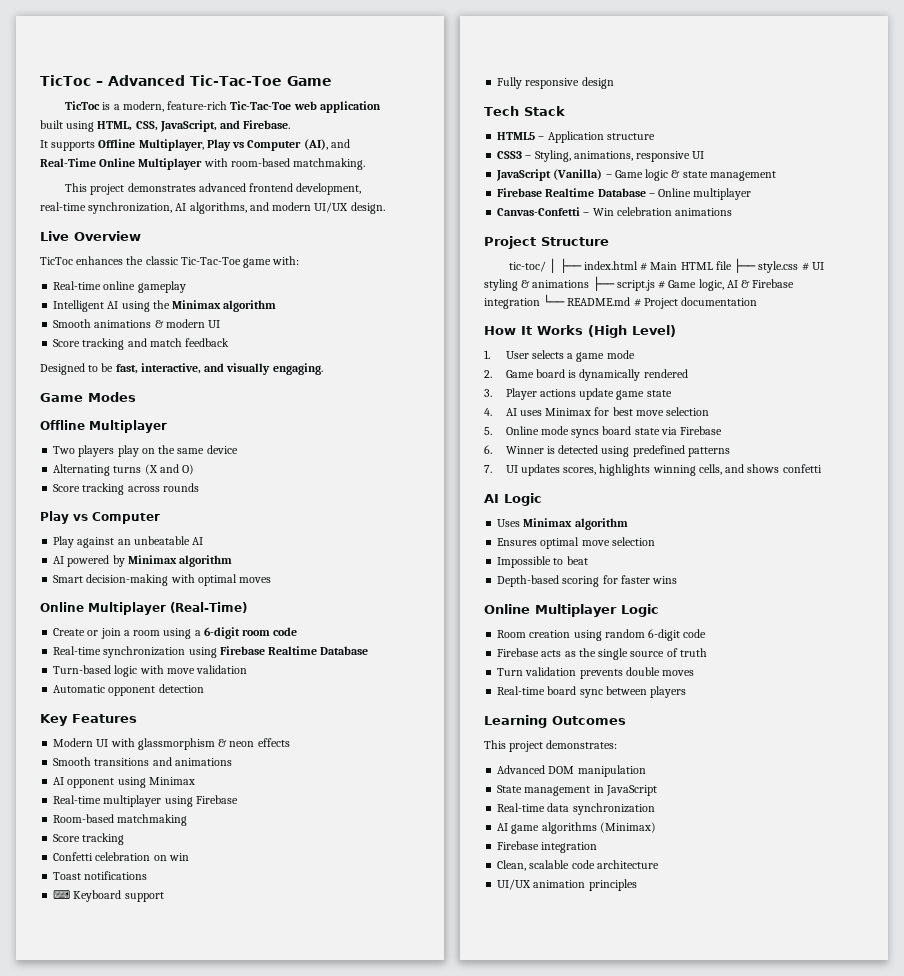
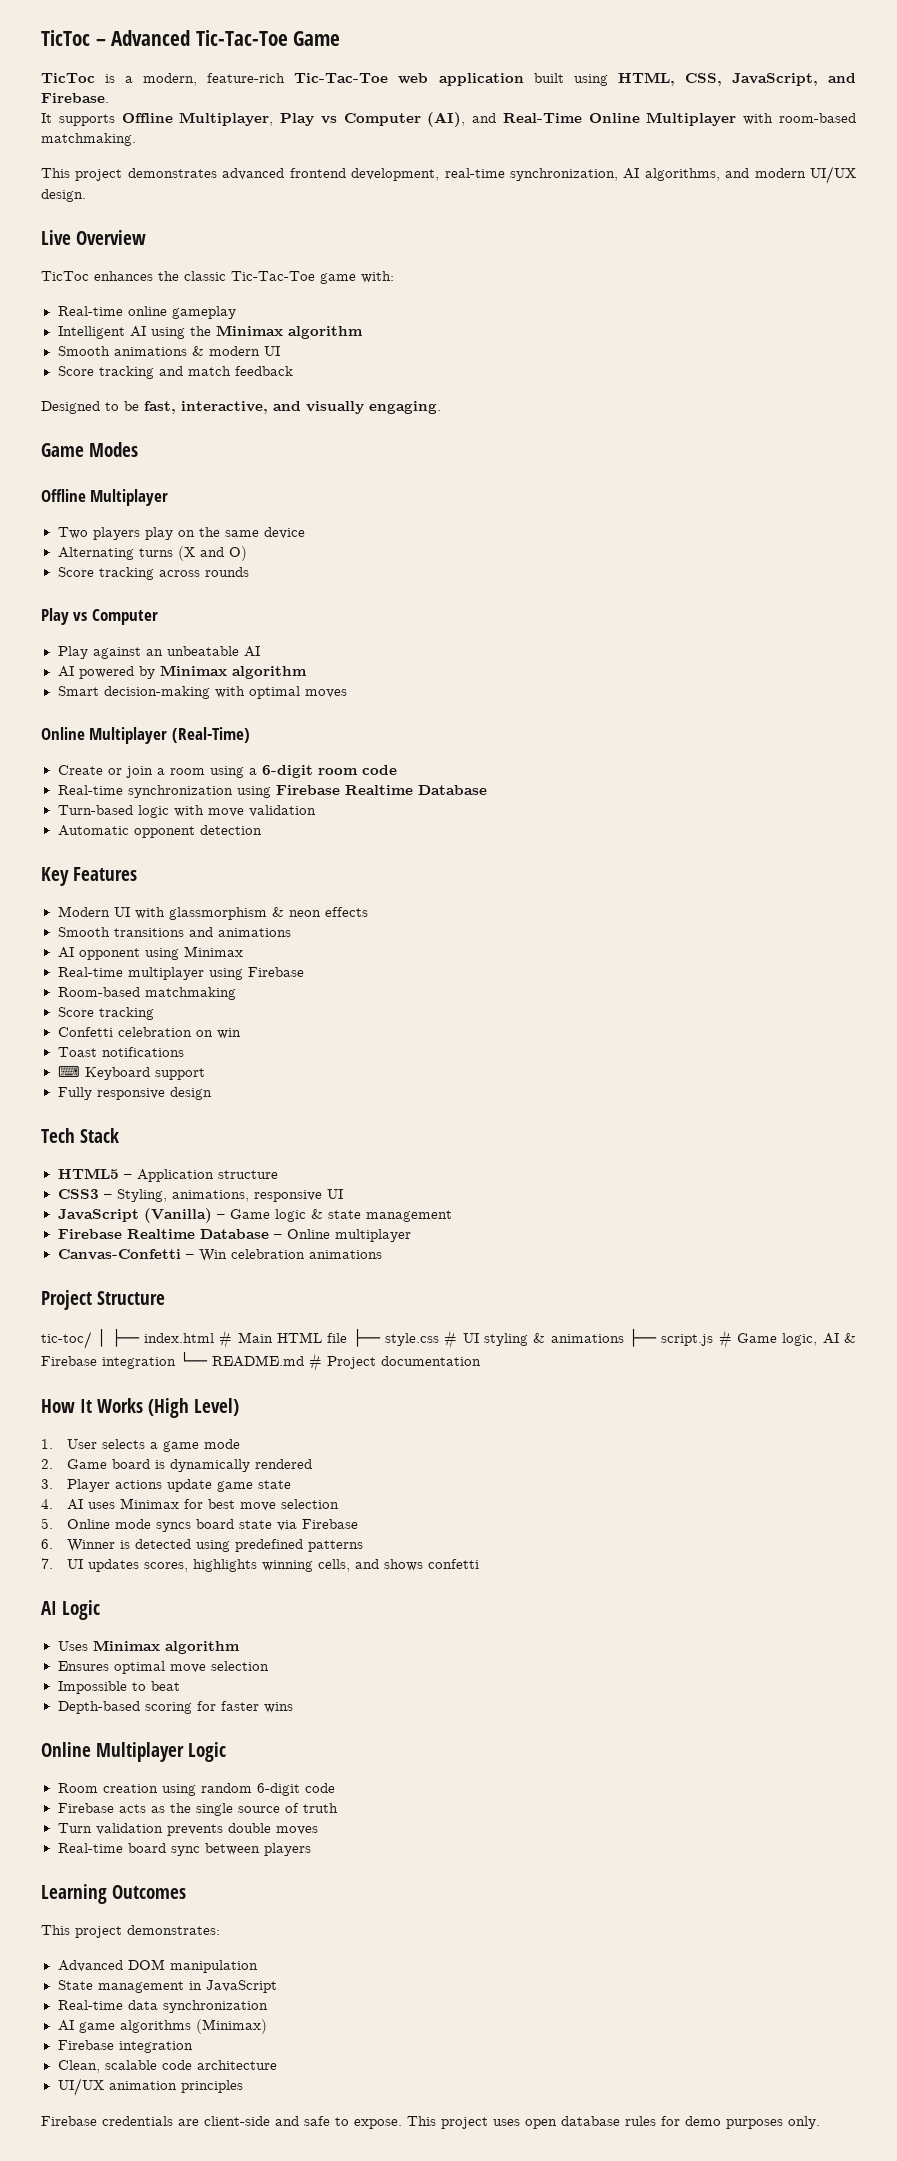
+ Firebase credentials are client-side and safe to expose. This project uses open database rules for demo purposes only.

